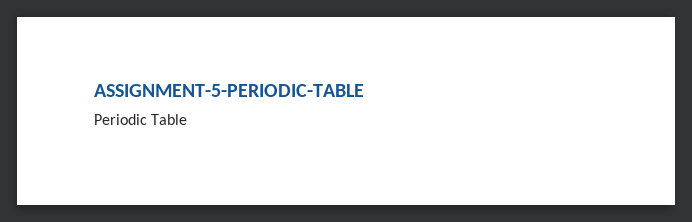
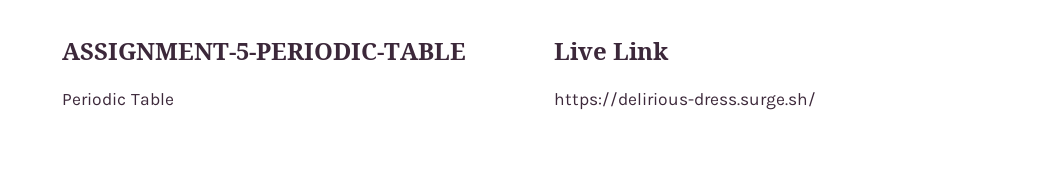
+ Live Link
+ https://delirious-dress.surge.sh/

